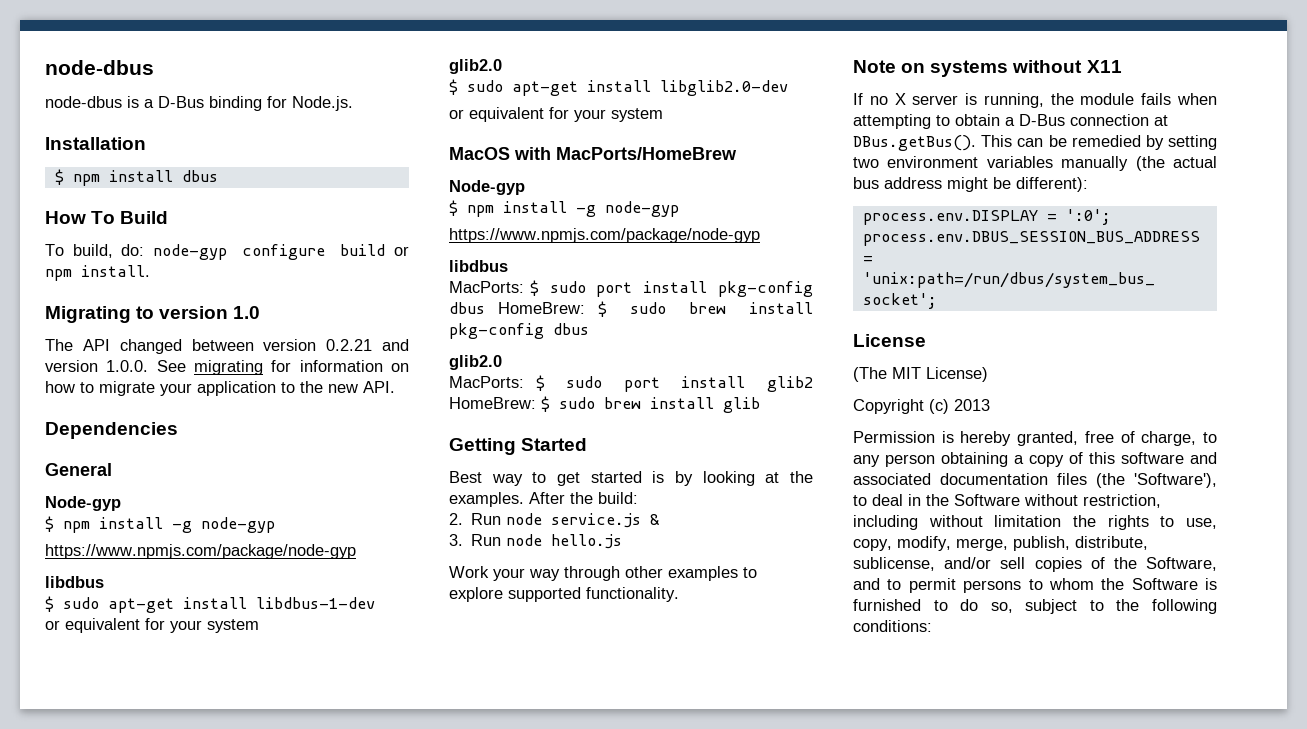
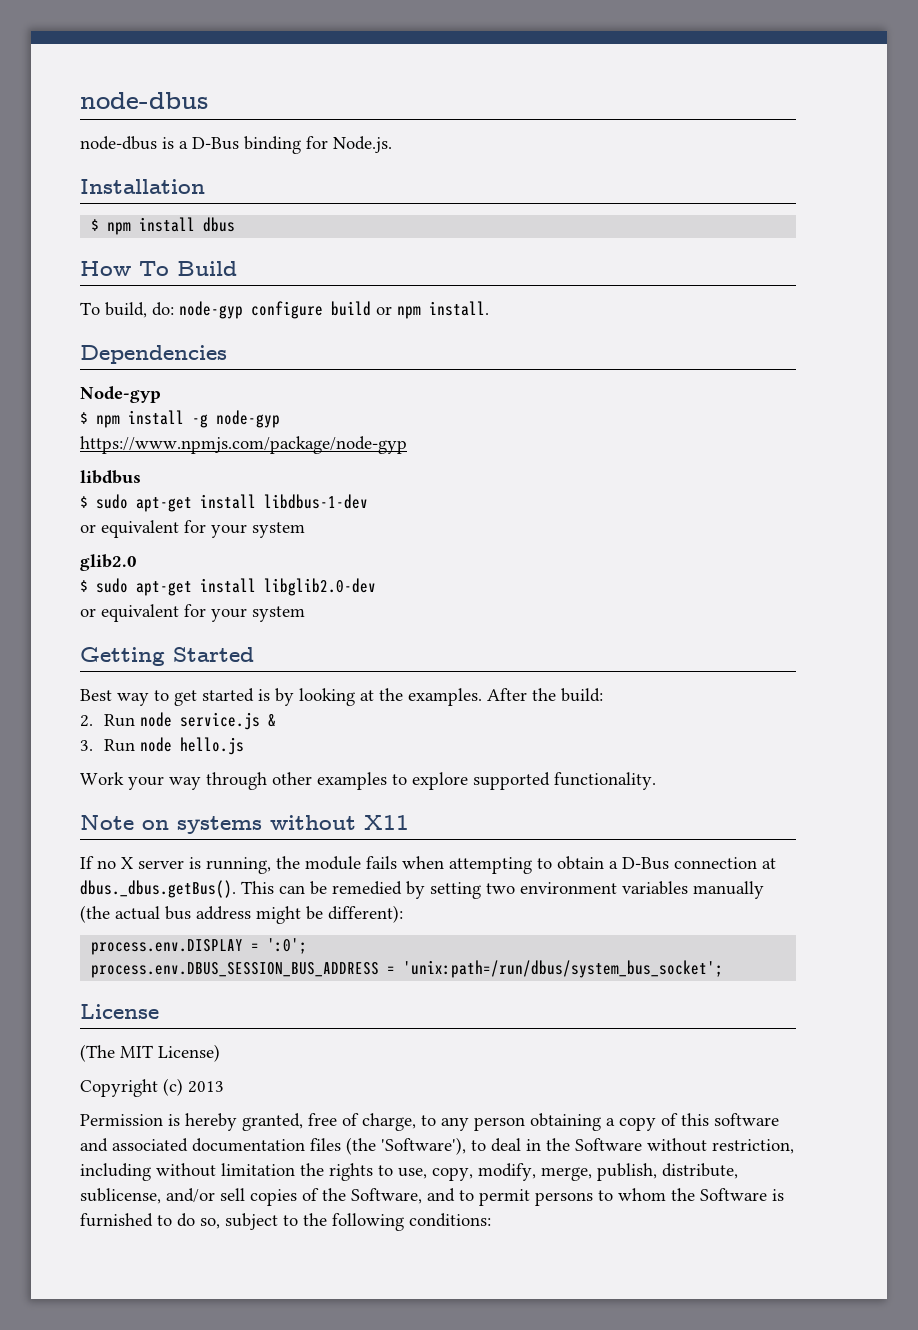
- Migrating to version 1.0
- The API changed between version 0.2.21 and version 1.0.0. See migrating for information on how to migrate your application to the new API.
- General
- MacOS with MacPorts/HomeBrew
- Node-gyp
- $ npm install -g node-gyp
- https://www.npmjs.com/package/node-gyp
- libdbus
- MacPorts: $ sudo port install pkg-config dbus HomeBrew: $ sudo brew install pkg-config dbus
- glib2.0
- MacPorts: $ sudo port install glib2 HomeBrew: $ sudo brew install glib
- If no X server is running, the module fails when attempting to obtain a D-Bus connection at DBus.getBus(). This can be remedied by setting two environment variables manually (the actual bus address might be different):
+ If no X server is running, the module fails when attempting to obtain a D-Bus connection at dbus._dbus.getBus(). This can be remedied by setting two environment variables manually (the actual bus address might be different):

